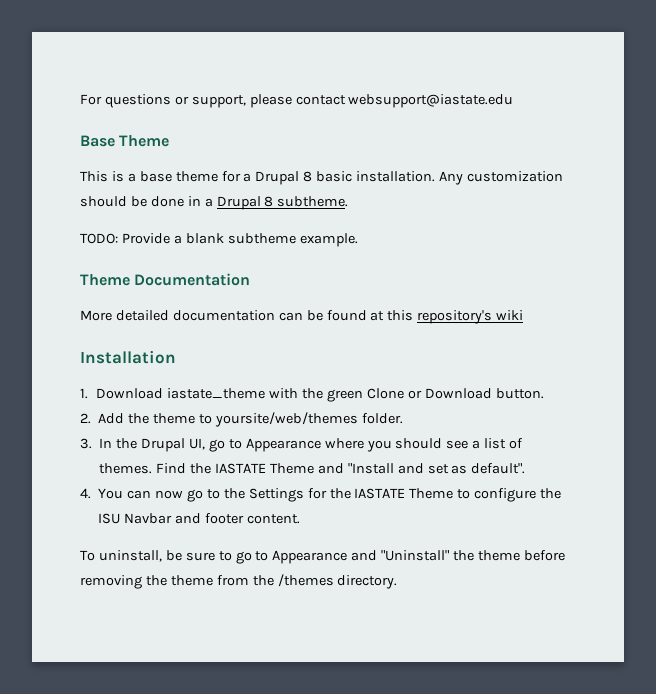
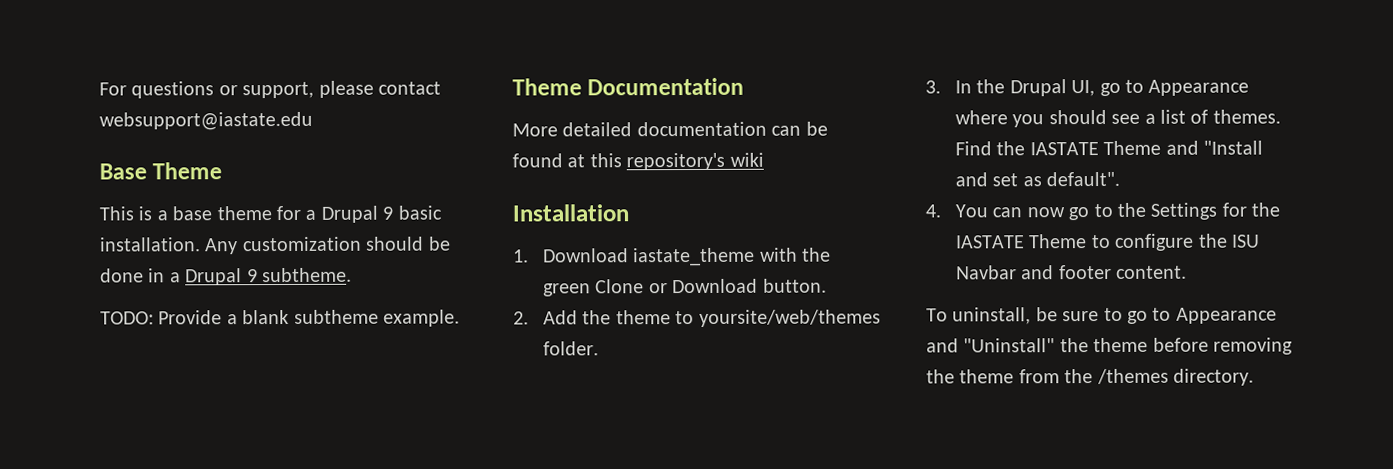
- This is a base theme for a Drupal 8 basic installation.
+ This is a base theme for a Drupal 9 basic installation.
- Any customization should be done in a Drupal 8 subtheme.
+ Any customization should be done in a Drupal 9 subtheme.

